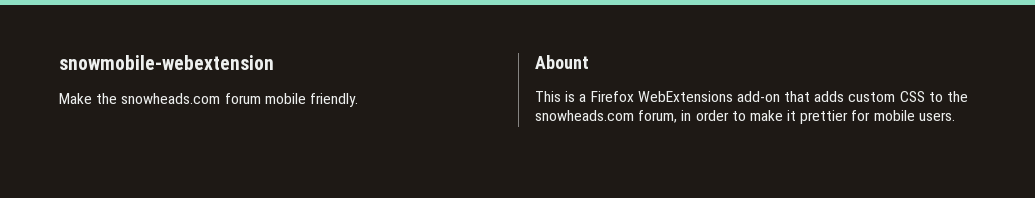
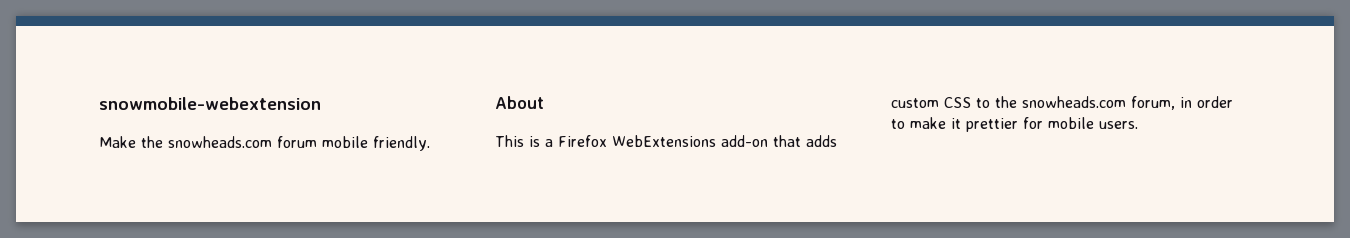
- Abount
+ About

